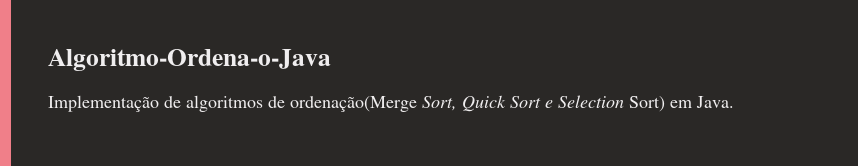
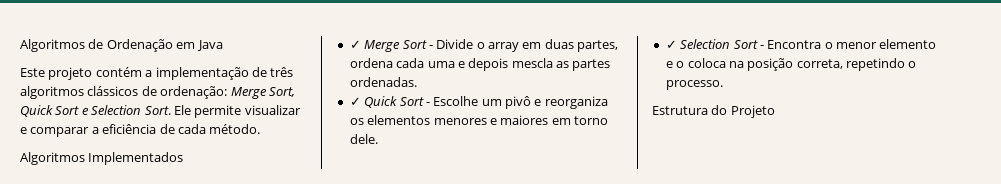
- Algoritmo-Ordena-o-Java
- Implementação de algoritmos de ordenação(Merge Sort, Quick Sort e Selection Sort) em Java.
+ Algoritmos de Ordenação em Java
+ Este projeto contém a implementação de três algoritmos clássicos de ordenação: Merge Sort, Quick Sort e Selection Sort. Ele permite visualizar e comparar a eficiência de cada método.
+ Algoritmos Implementados
+ ✓ Merge Sort - Divide o array em duas partes, ordena cada uma e depois mescla as partes ordenadas.
+ ✓ Quick Sort - Escolhe um pivô e reorganiza os elementos menores e maiores em torno dele.
+ ✓ Selection Sort - Encontra o menor elemento e o coloca na posição correta, repetindo o processo.
+ Estrutura do Projeto

